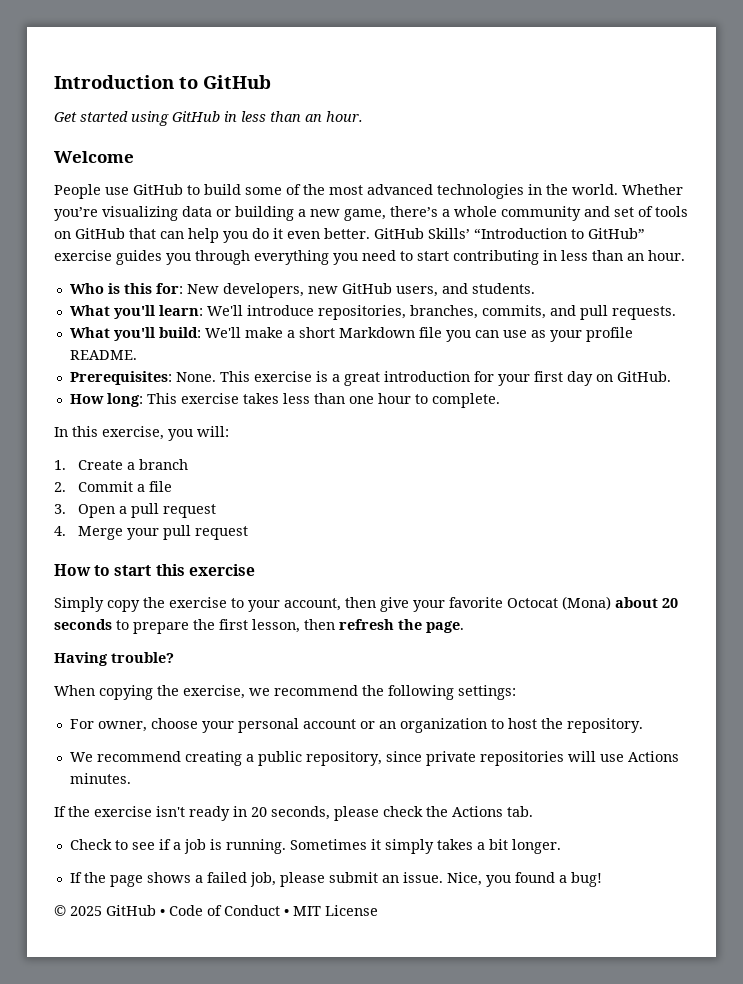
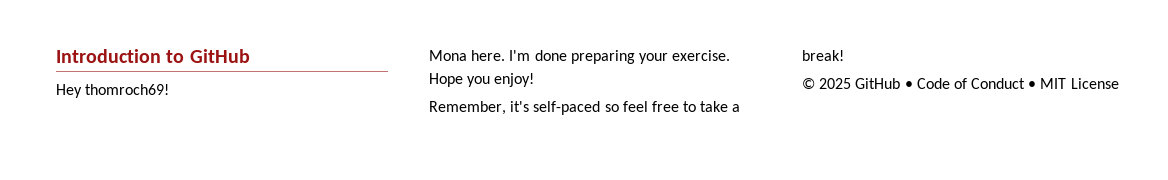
- Get started using GitHub in less than an hour.
- Welcome
- People use GitHub to build some of the most advanced technologies in the world. Whether you’re visualizing data or building a new game, there’s a whole community and set of tools on GitHub that can help you do it even better. GitHub Skills’ “Introduction to GitHub” exercise guides you through everything you need to start contributing in less than an hour.
- Who is this for: New developers, new GitHub users, and students.
- What you'll learn: We'll introduce repositories, branches, commits, and pull requests.
- What you'll build: We'll make a short Markdown file you can use as your profile README.
- Prerequisites: None. This exercise is a great introduction for your first day on GitHub.
- How long: This exercise takes less than one hour to complete.
- In this exercise, you will:
- 1. Create a branch
- 2. Commit a file
- 3. Open a pull request
- 4. Merge your pull request
- How to start this exercise
- Simply copy the exercise to your account, then give your favorite Octocat (Mona) about 20 seconds to prepare the first lesson, then refresh the page.
- Having trouble?
- When copying the exercise, we recommend the following settings:
- For owner, choose your personal account or an organization to host the repository.
- We recommend creating a public repository, since private repositories will use Actions minutes.
- If the exercise isn't ready in 20 seconds, please check the Actions tab.
- Check to see if a job is running. Sometimes it simply takes a bit longer.
- If the page shows a failed job, please submit an issue. Nice, you found a bug!
+ Hey thomroch69!
+ Mona here. I'm done preparing your exercise. Hope you enjoy!
+ Remember, it's self-paced so feel free to take a break!

